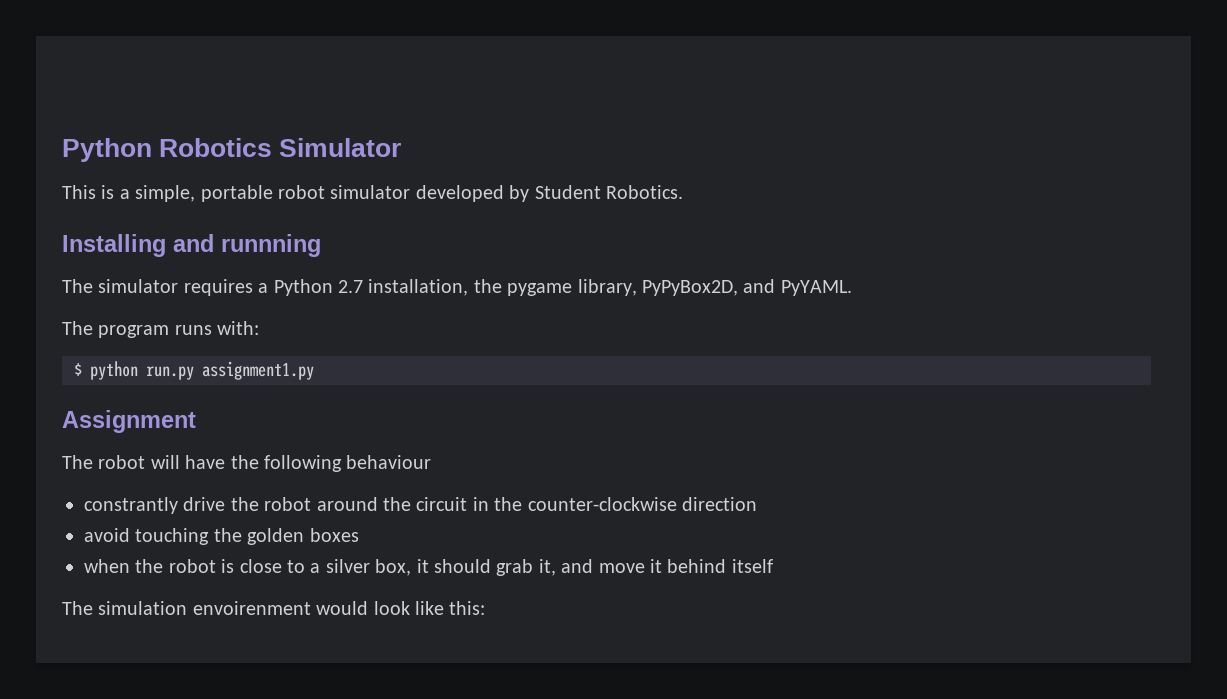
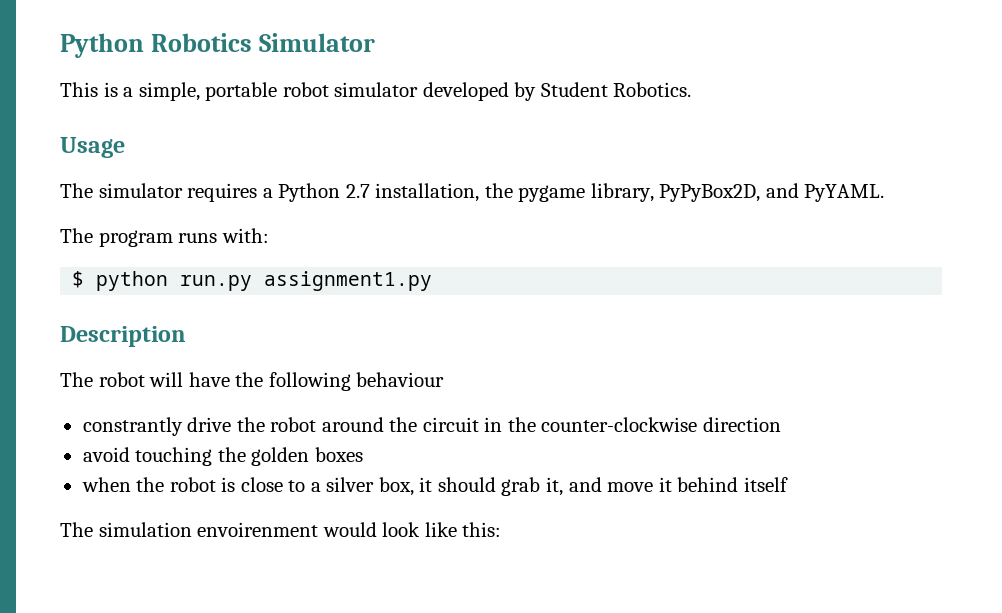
- Installing and runnning
+ Usage
- Assignment
+ Description

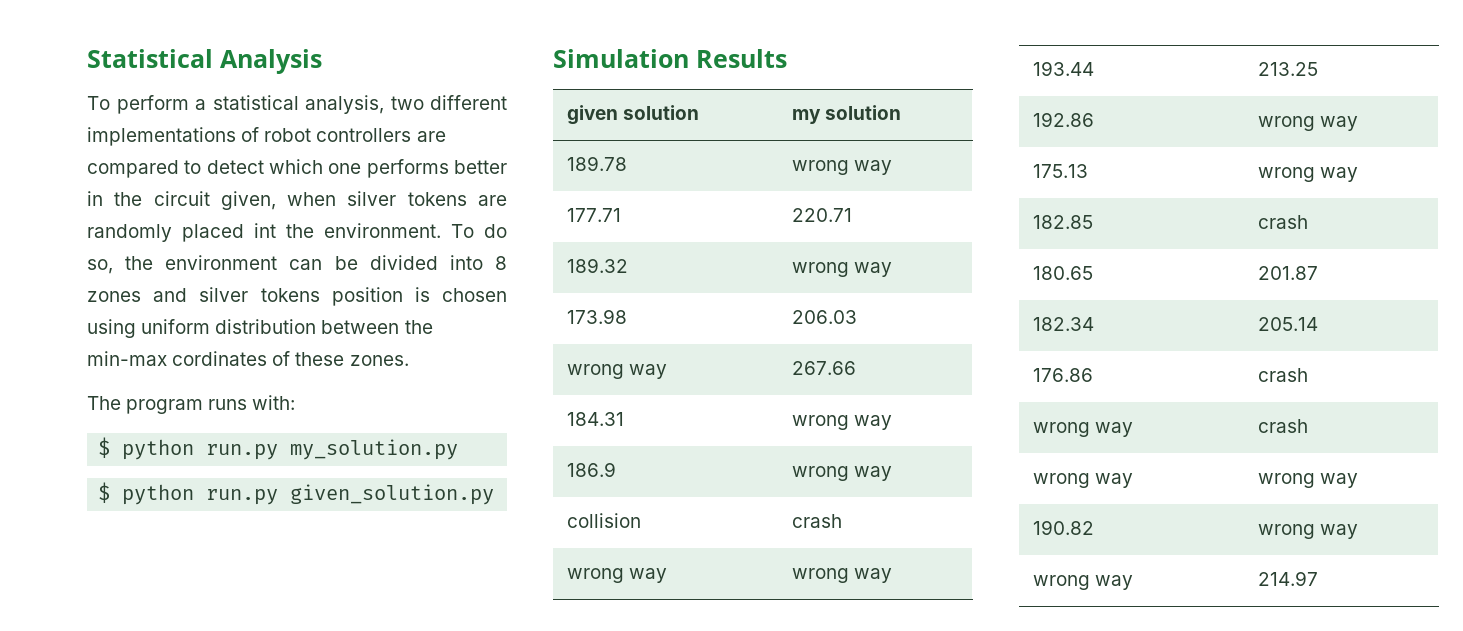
- Python Robotics Simulator
- This is a simple, portable robot simulator developed by Student Robotics.
- Usage
- The simulator requires a Python 2.7 installation, the pygame library, PyPyBox2D, and PyYAML.
+ Statistical Analysis
+ To perform a statistical analysis, two different implementations of robot controllers are compared to detect which one performs better in the circuit given, when silver tokens are randomly placed int the environment. To do so, the environment can be divided into 8 zones and silver tokens position is chosen using uniform distribution between the min-max cordinates of these zones.
- $ python run.py assignment1.py
- Description
- The robot will have the following behaviour
- constrantly drive the robot around the circuit in the counter-clockwise direction
- avoid touching the golden boxes
- when the robot is close to a silver box, it should grab it, and move it behind itself
- The simulation envoirenment would look like this:
+ $ python run.py my_solution.py
+ $ python run.py given_solution.py
+ Simulation Results
+ given solution | my solution
+ 189.78 | wrong way
+ 177.71 | 220.71
+ 189.32 | wrong way
+ 173.98 | 206.03
+ wrong way | 267.66
+ 184.31 | wrong way
+ 186.9 | wrong way
+ collision | crash
+ wrong way | wrong way
+ 193.44 | 213.25
+ 192.86 | wrong way
+ 175.13 | wrong way
+ 182.85 | crash
+ 180.65 | 201.87
+ 182.34 | 205.14
+ 176.86 | crash
+ wrong way | crash
+ wrong way | wrong way
+ 190.82 | wrong way
+ wrong way | 214.97

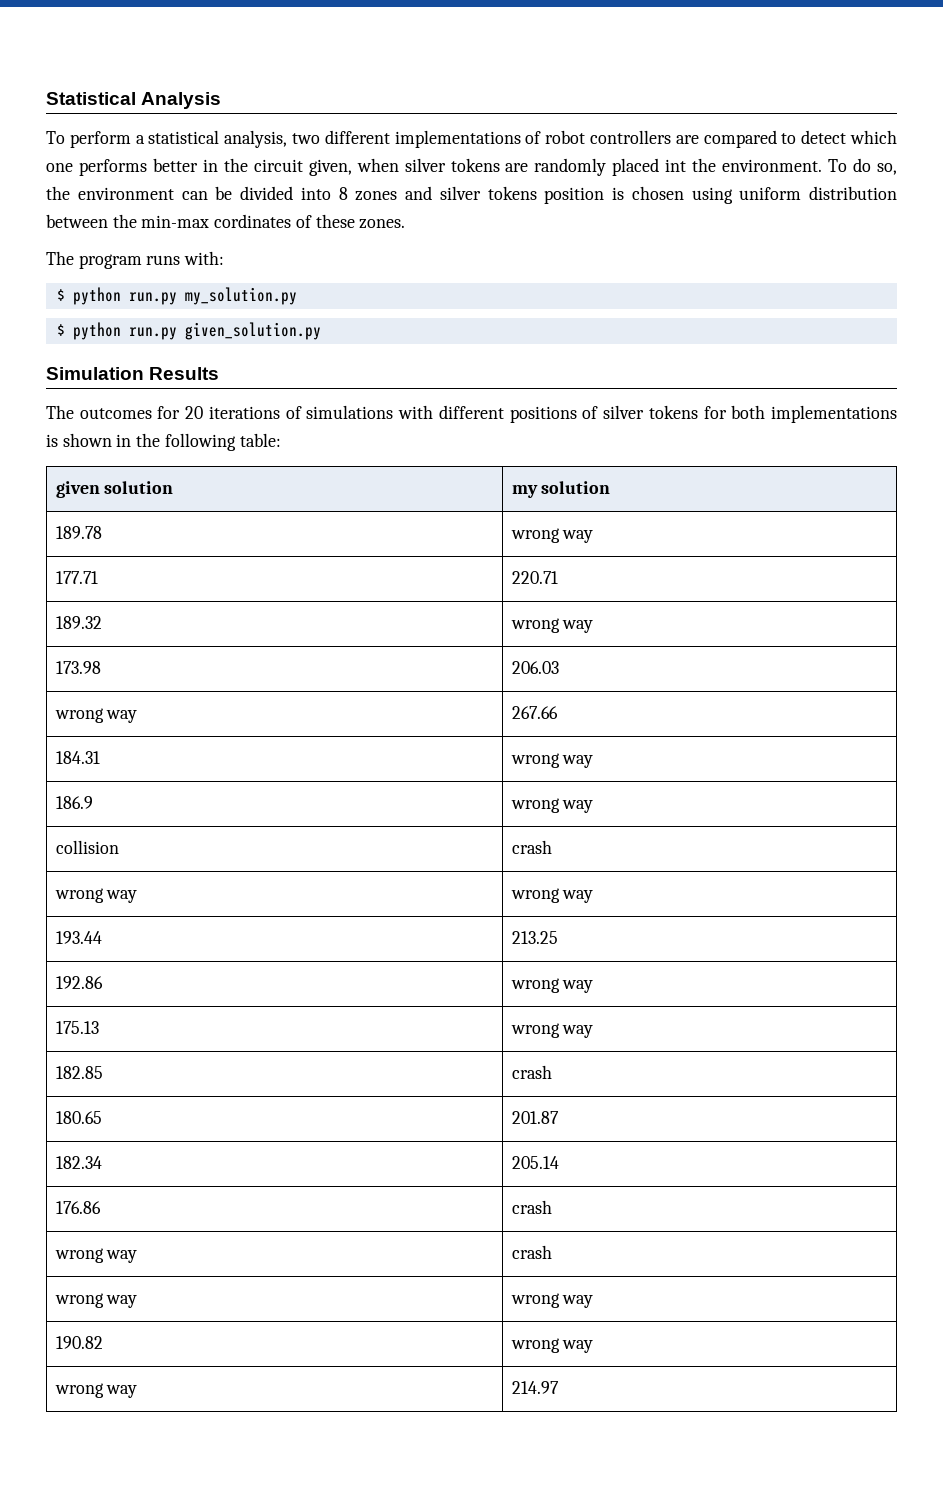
+ The outcomes for 20 iterations of simulations with different positions of silver tokens for both implementations is shown in the following table:

